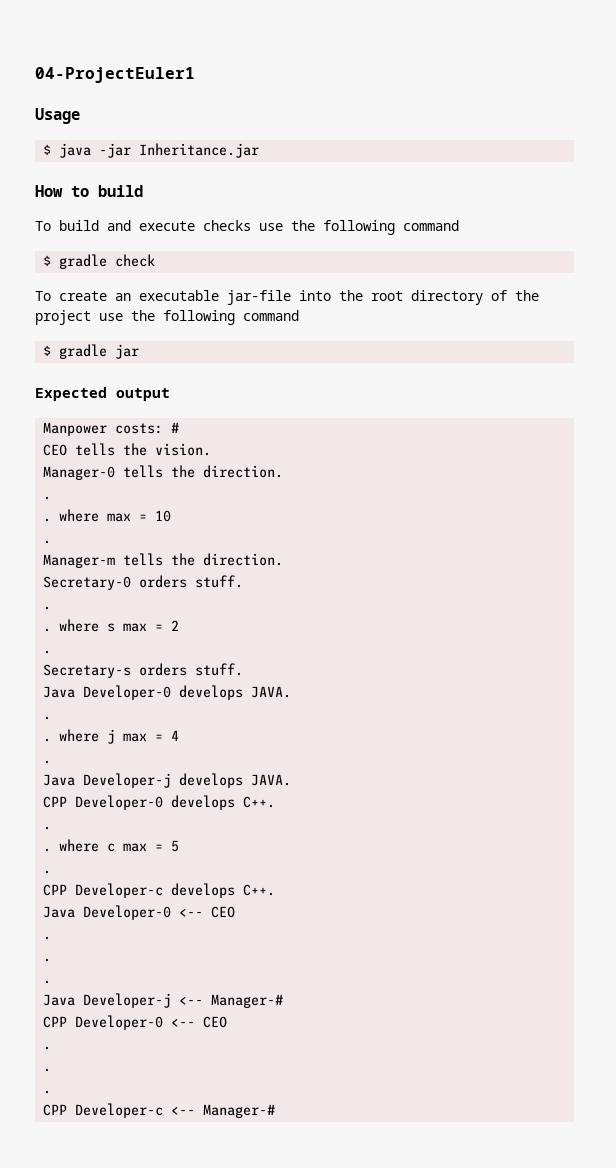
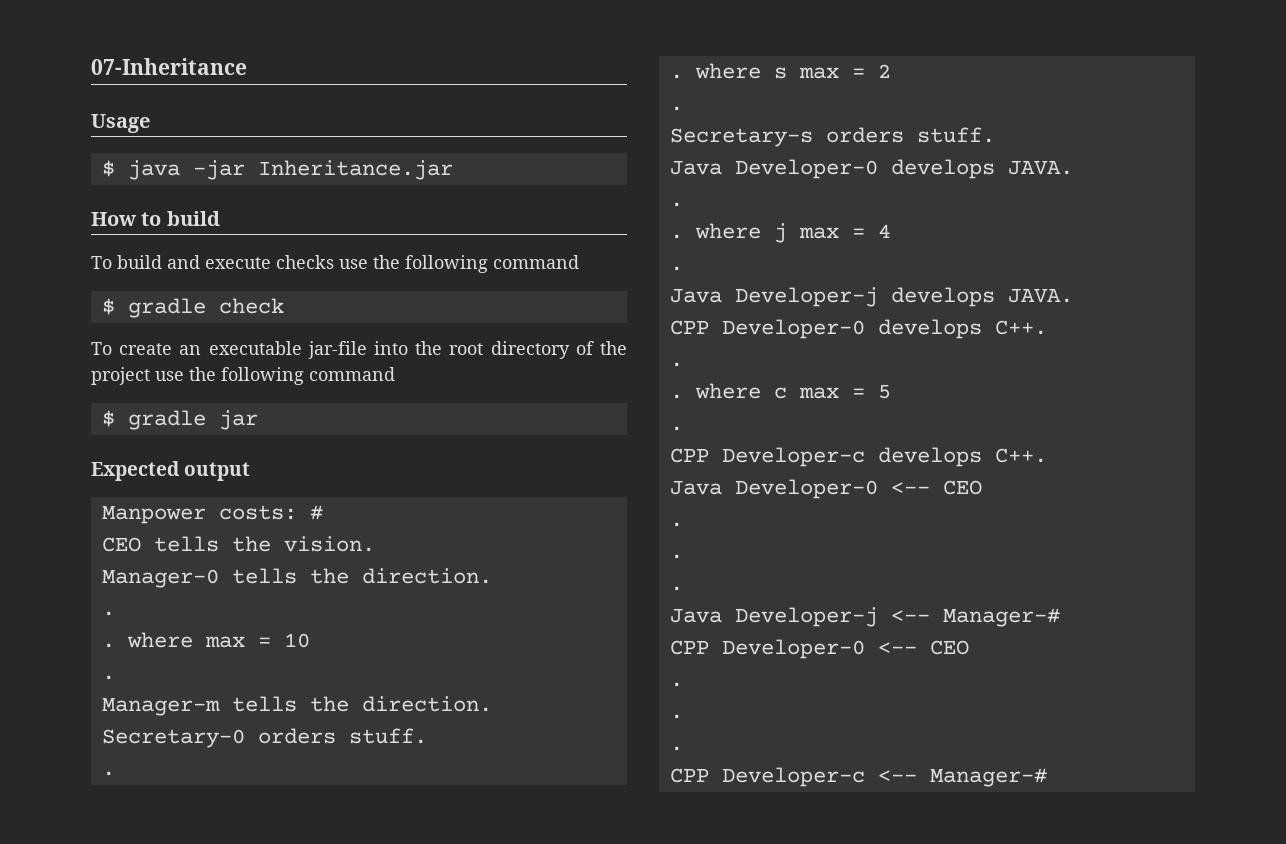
- 04-ProjectEuler1
+ 07-Inheritance

